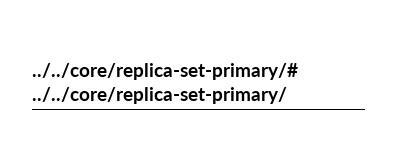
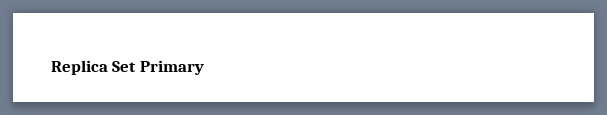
- ../../core/replica-set-primary/# ../../core/replica-set-primary/
+ Replica Set Primary

